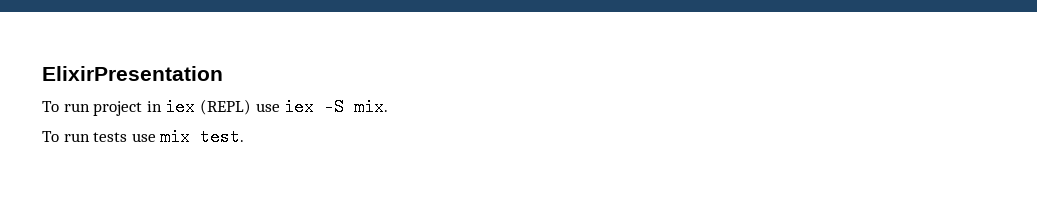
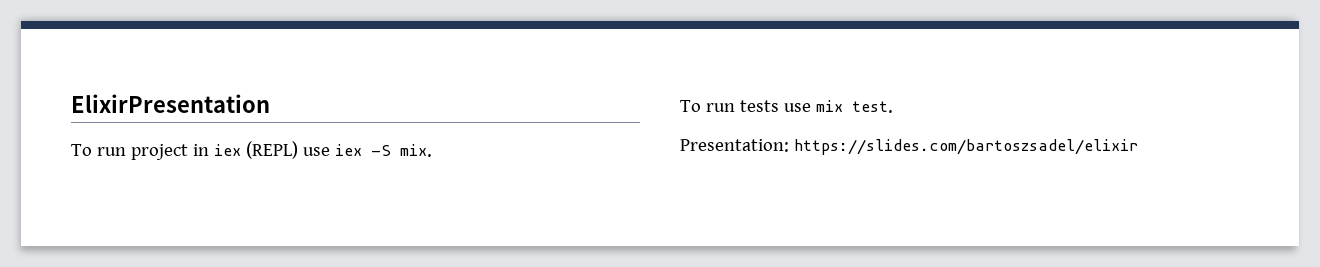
+ Presentation: https://slides.com/bartoszsadel/elixir

